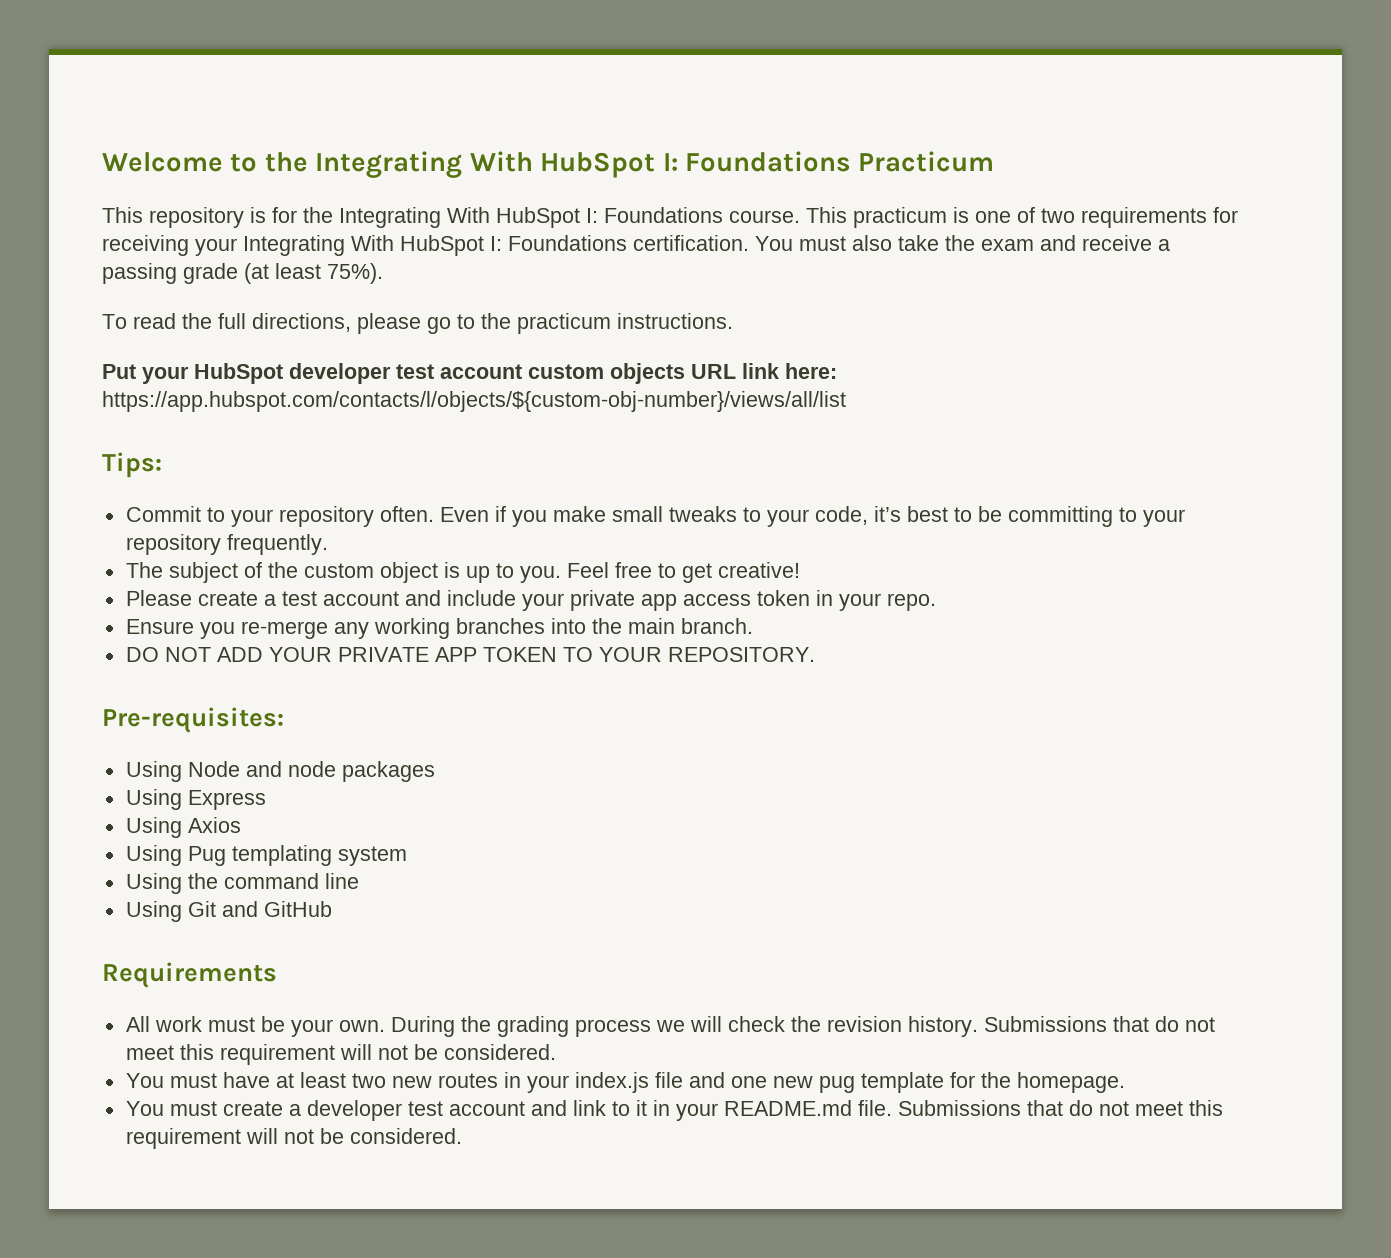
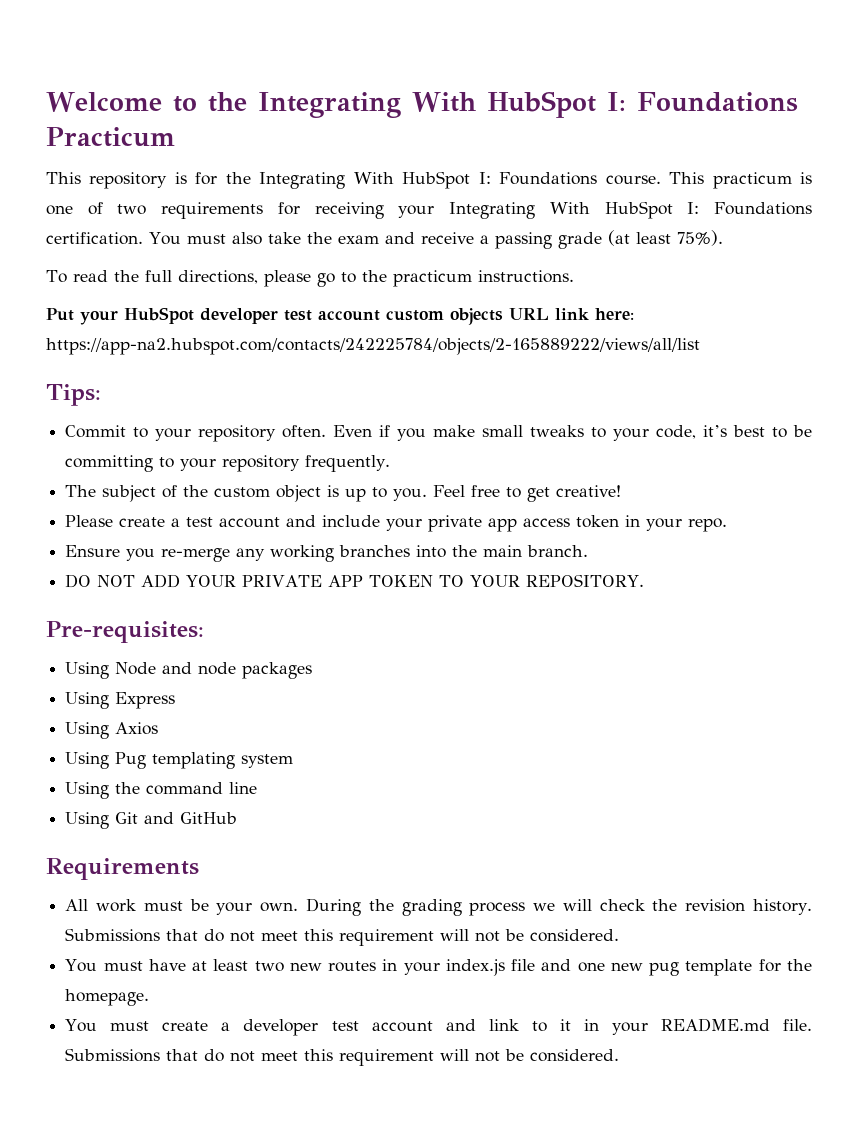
- Put your HubSpot developer test account custom objects URL link here: https://app.hubspot.com/contacts/l/objects/${custom-obj-number}/views/all/list
+ Put your HubSpot developer test account custom objects URL link here: https://app-na2.hubspot.com/contacts/242225784/objects/2-165889222/views/all/list

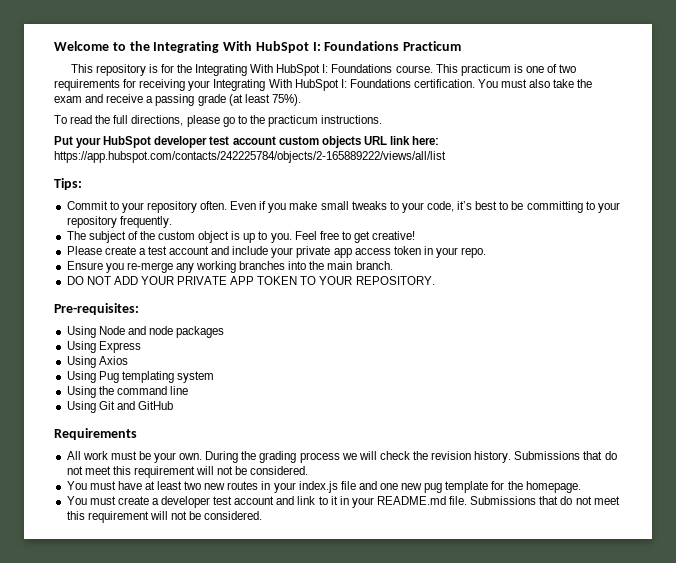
- Put your HubSpot developer test account custom objects URL link here: https://app-na2.hubspot.com/contacts/242225784/objects/2-165889222/views/all/list
+ Put your HubSpot developer test account custom objects URL link here: https://app.hubspot.com/contacts/242225784/objects/2-165889222/views/all/list

